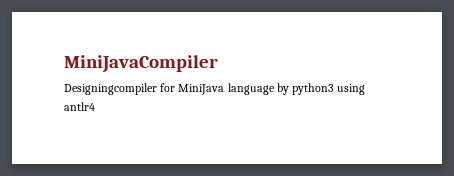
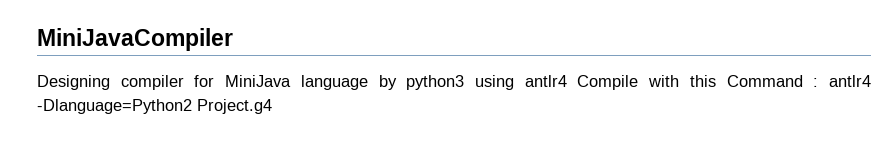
- Designingcompiler for MiniJava language by python3 using antlr4
+ Designing compiler for MiniJava language by python3 using antlr4 Compile with this Command : antlr4 -Dlanguage=Python2 Project.g4

